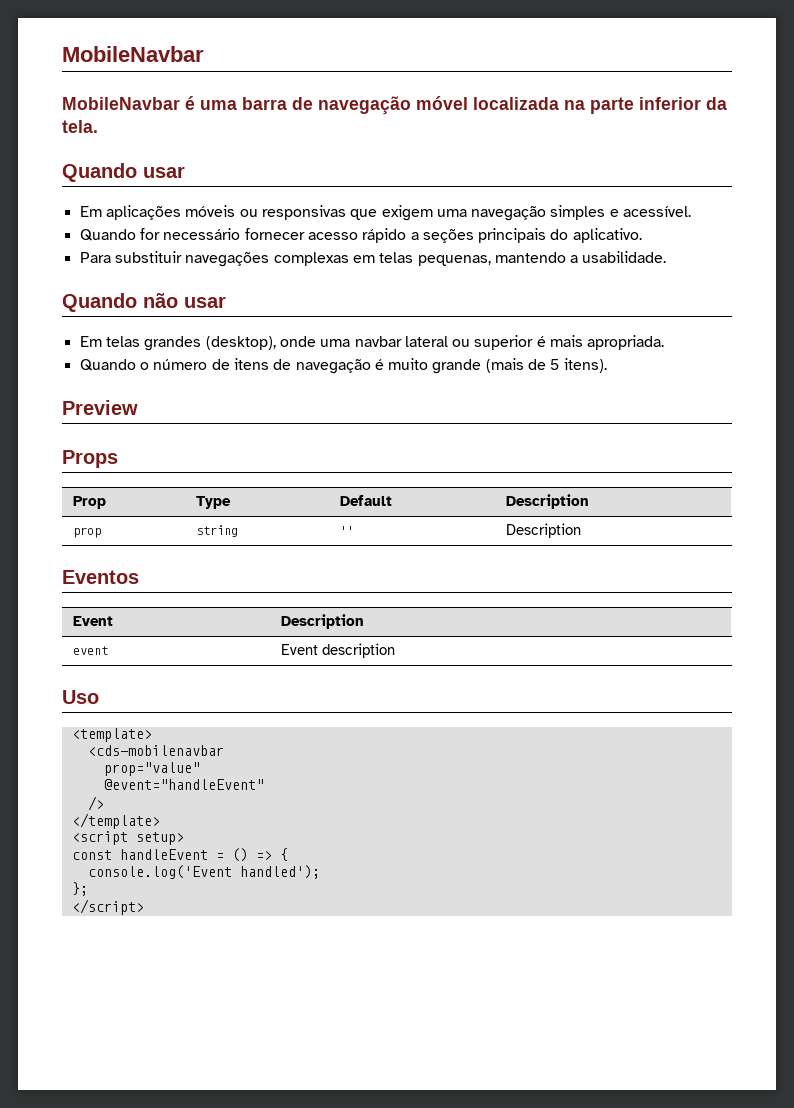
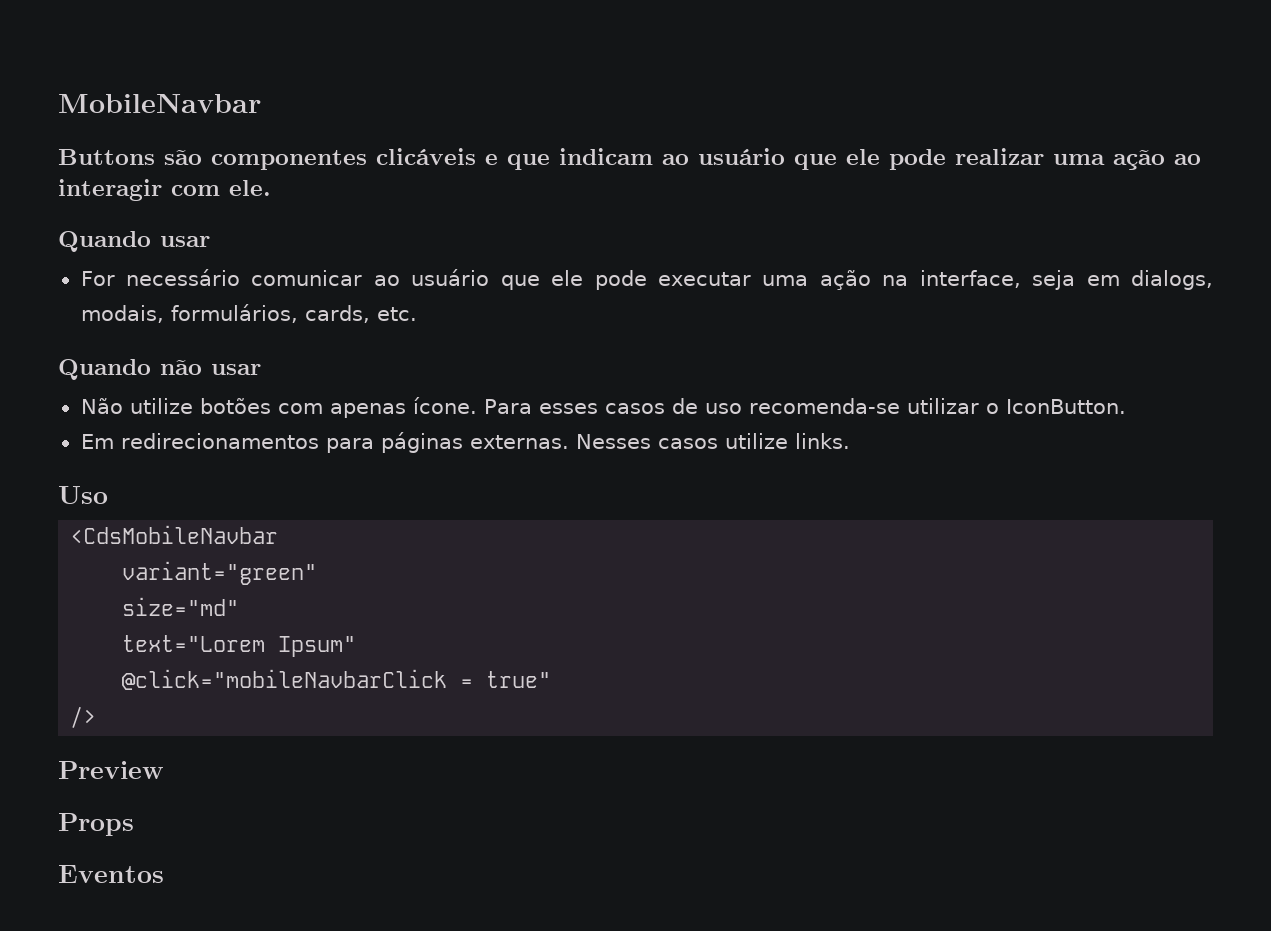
- MobileNavbar é uma barra de navegação móvel localizada na parte inferior da tela.
+ Buttons são componentes clicáveis e que indicam ao usuário que ele pode realizar uma ação ao interagir com ele.
  Quando usar
- Em aplicações móveis ou responsivas que exigem uma navegação simples e acessível.
- Quando for necessário fornecer acesso rápido a seções principais do aplicativo.
- Para substituir navegações complexas em telas pequenas, mantendo a usabilidade.
+ For necessário comunicar ao usuário que ele pode executar uma ação na interface, seja em dialogs, modais, formulários, cards, etc.
  Quando não usar
- Em telas grandes (desktop), onde uma navbar lateral ou superior é mais apropriada.
- Quando o número de itens de navegação é muito grande (mais de 5 itens).
+ Não utilize botões com apenas ícone. Para esses casos de uso recomenda-se utilizar o IconButton.
+ Em redirecionamentos para páginas externas. Nesses casos utilize links.
+ Uso
+ <CdsMobileNavbar
+ variant="green"
+ size="md"
+ text="Lorem Ipsum"
+ @click="mobileNavbarClick = true"
+ />
  Preview
  Props
- Prop | Type | Default | Description
- prop | string | '' | Description
  Eventos
- Event | Description
- event | Event description
- Uso
- <template>
- <cds-mobilenavbar
- prop="value"
- @event="handleEvent"
- />
- </template>
- <script setup>
- const handleEvent = () => {
- console.log('Event handled');
- };
- </script>

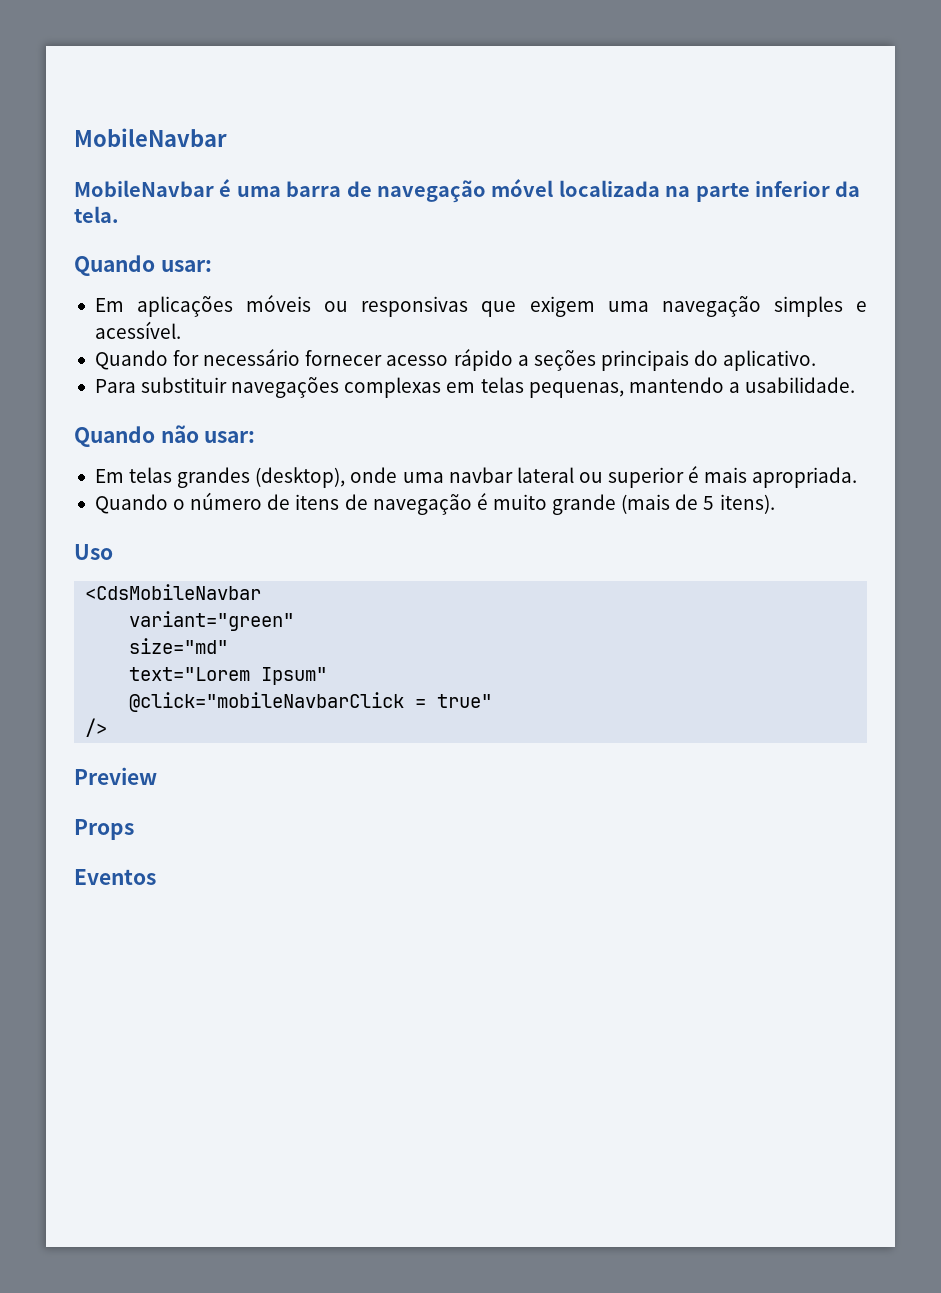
- Buttons são componentes clicáveis e que indicam ao usuário que ele pode realizar uma ação ao interagir com ele.
- Quando usar
- For necessário comunicar ao usuário que ele pode executar uma ação na interface, seja em dialogs, modais, formulários, cards, etc.
- Quando não usar
- Não utilize botões com apenas ícone. Para esses casos de uso recomenda-se utilizar o IconButton.
- Em redirecionamentos para páginas externas. Nesses casos utilize links.
+ MobileNavbar é uma barra de navegação móvel localizada na parte inferior da tela.
+ Quando usar:
+ Em aplicações móveis ou responsivas que exigem uma navegação simples e acessível.
+ Quando for necessário fornecer acesso rápido a seções principais do aplicativo.
+ Para substituir navegações complexas em telas pequenas, mantendo a usabilidade.
+ Quando não usar:
+ Em telas grandes (desktop), onde uma navbar lateral ou superior é mais apropriada.
+ Quando o número de itens de navegação é muito grande (mais de 5 itens).

